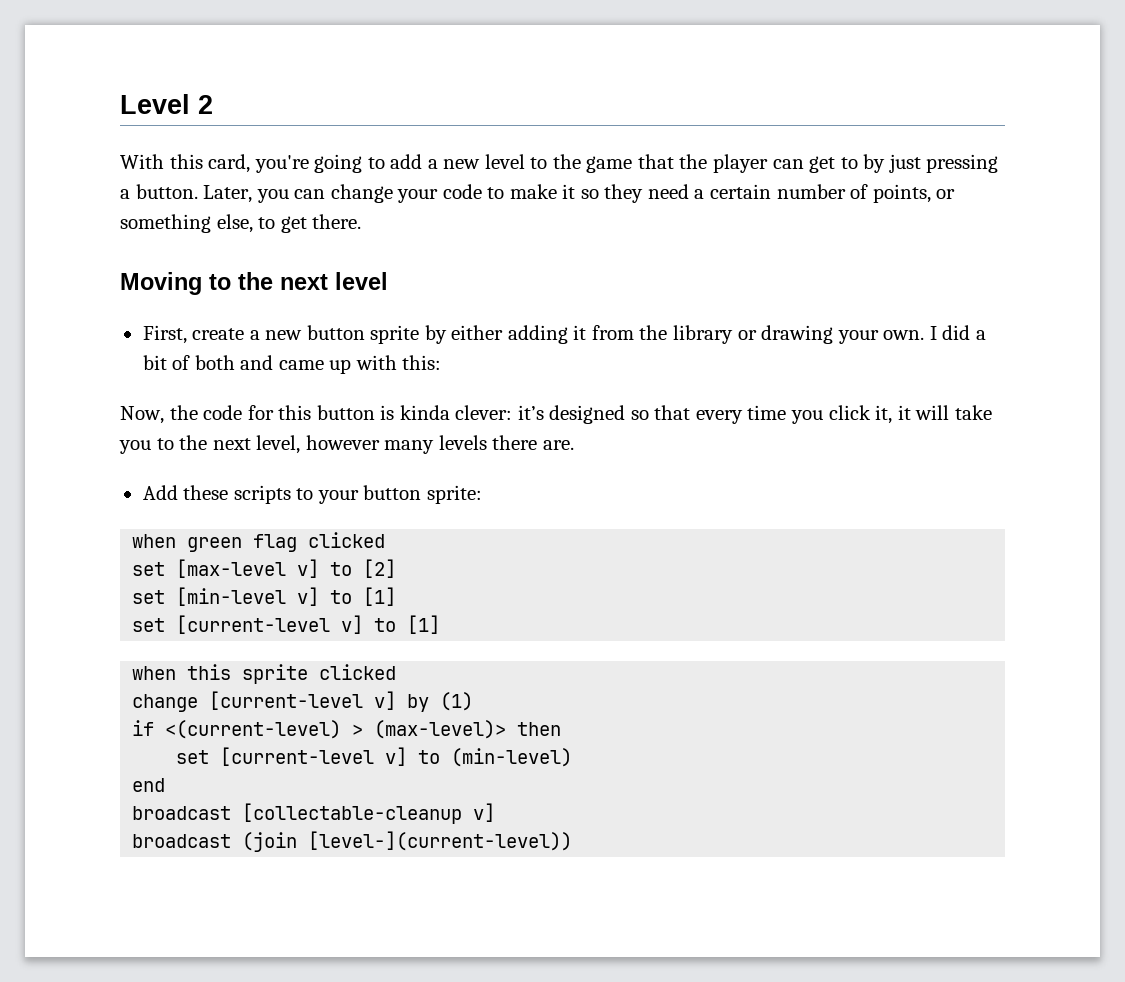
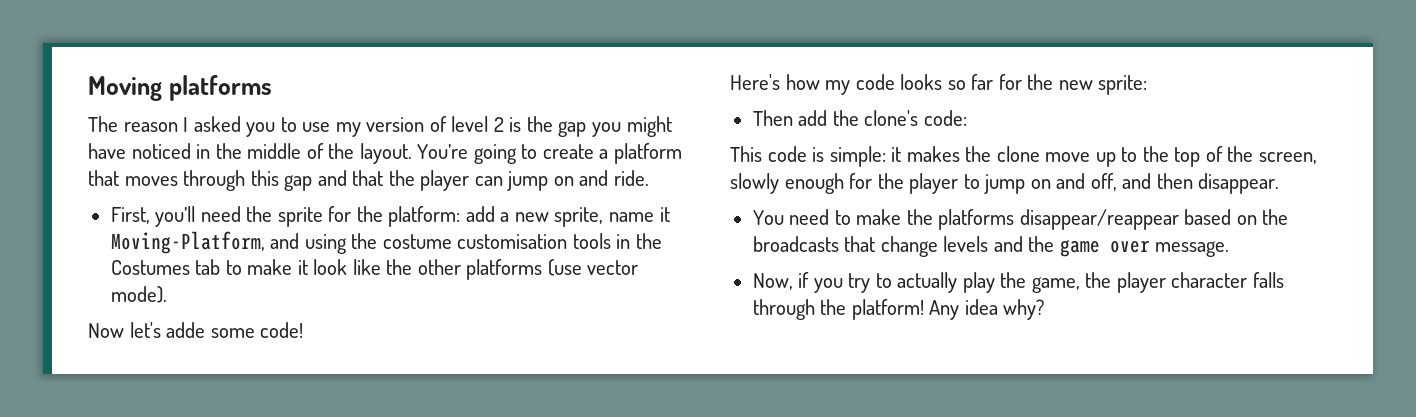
- Level 2
- With this card, you're going to add a new level to the game that the player can get to by just pressing a button. Later, you can change your code to make it so they need a certain number of points, or something else, to get there.
- Moving to the next level
- First, create a new button sprite by either adding it from the library or drawing your own. I did a bit of both and came up with this:
- Now, the code for this button is kinda clever: it’s designed so that every time you click it, it will take you to the next level, however many levels there are.
- Add these scripts to your button sprite:
- when green flag clicked
- set [max-level v] to [2]
- set [min-level v] to [1]
- set [current-level v] to [1]
- when this sprite clicked
- change [current-level v] by (1)
- if <(current-level) > (max-level)> then
- set [current-level v] to (min-level)
- end
- broadcast [collectable-cleanup v]
- broadcast (join [level-](current-level))
+ Moving platforms
+ The reason I asked you to use my version of level 2 is the gap you might have noticed in the middle of the layout. You’re going to create a platform that moves through this gap and that the player can jump on and ride.
+ First, you’ll need the sprite for the platform: add a new sprite, name it Moving-Platform, and using the costume customisation tools in the Costumes tab to make it look like the other platforms (use vector mode).
+ Now let's adde some code!
+ Here's how my code looks so far for the new sprite:
+ Then add the clone's code:
+ This code is simple: it makes the clone move up to the top of the screen, slowly enough for the player to jump on and off, and then disappear.
+ You need to make the platforms disappear/reappear based on the broadcasts that change levels and the game over message.
+ Now, if you try to actually play the game, the player character falls through the platform! Any idea why?

